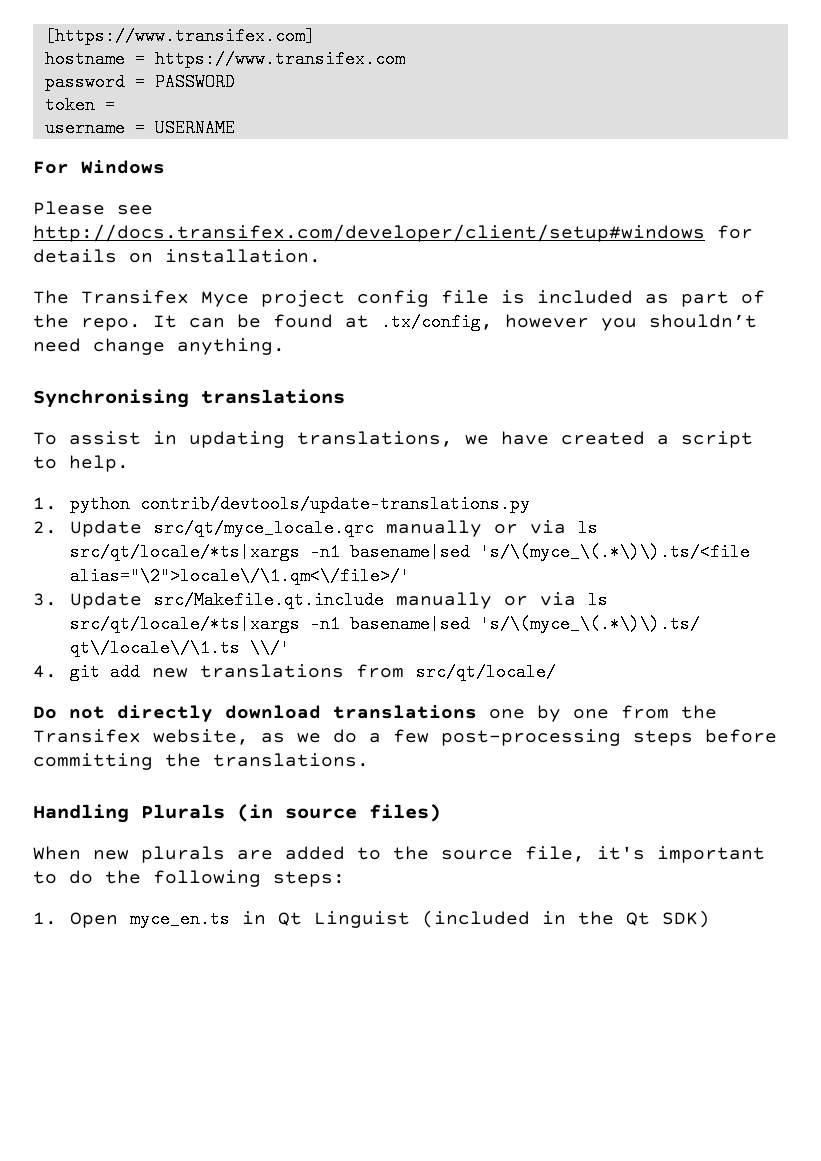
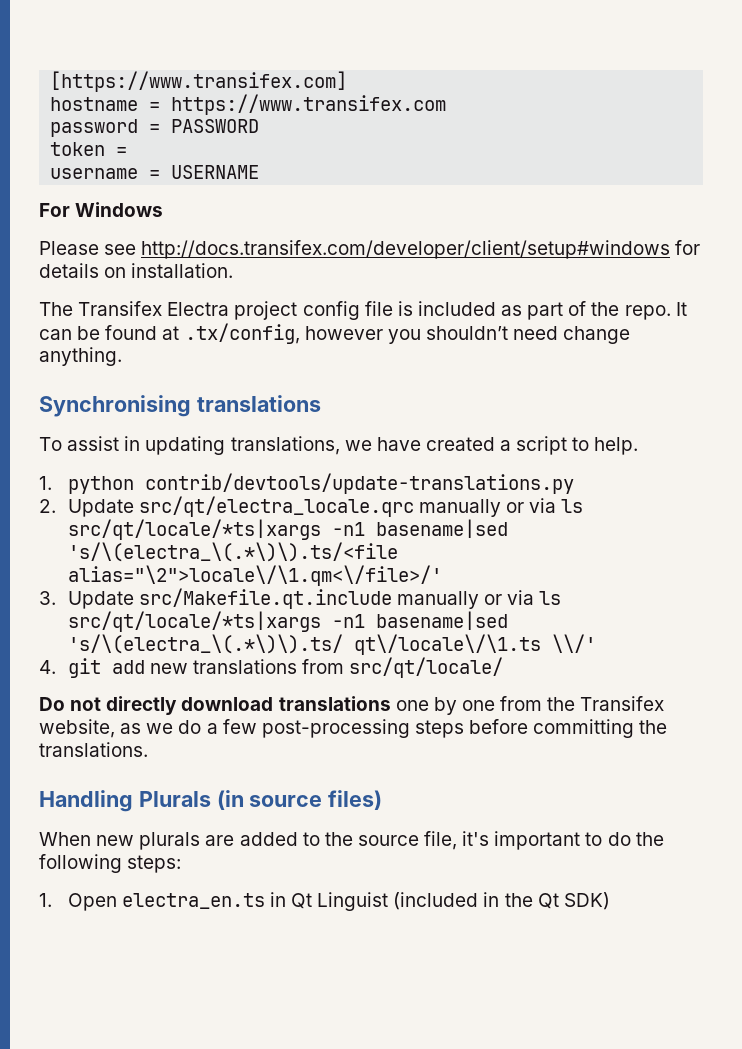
- The Transifex Myce project config file is included as part of the repo.
+ The Transifex Electra project config file is included as part of the repo.
- 2. Update src/qt/myce_locale.qrc manually or via ls src/qt/locale/*ts|xargs -n1 basename|sed 's/\(myce_\(.*\)\).ts/<file alias="\2">locale\/\1.qm<\/file>/'
+ 2. Update src/qt/electra_locale.qrc manually or via ls src/qt/locale/*ts|xargs -n1 basename|sed 's/\(electra_\(.*\)\).ts/<file alias="\2">locale\/\1.qm<\/file>/'
- 3. Update src/Makefile.qt.include manually or via ls src/qt/locale/*ts|xargs -n1 basename|sed 's/\(myce_\(.*\)\).ts/ qt\/locale\/\1.ts \\/'
+ 3. Update src/Makefile.qt.include manually or via ls src/qt/locale/*ts|xargs -n1 basename|sed 's/\(electra_\(.*\)\).ts/ qt\/locale\/\1.ts \\/'
- 1. Open myce_en.ts in Qt Linguist (included in the Qt SDK)
+ 1. Open electra_en.ts in Qt Linguist (included in the Qt SDK)

